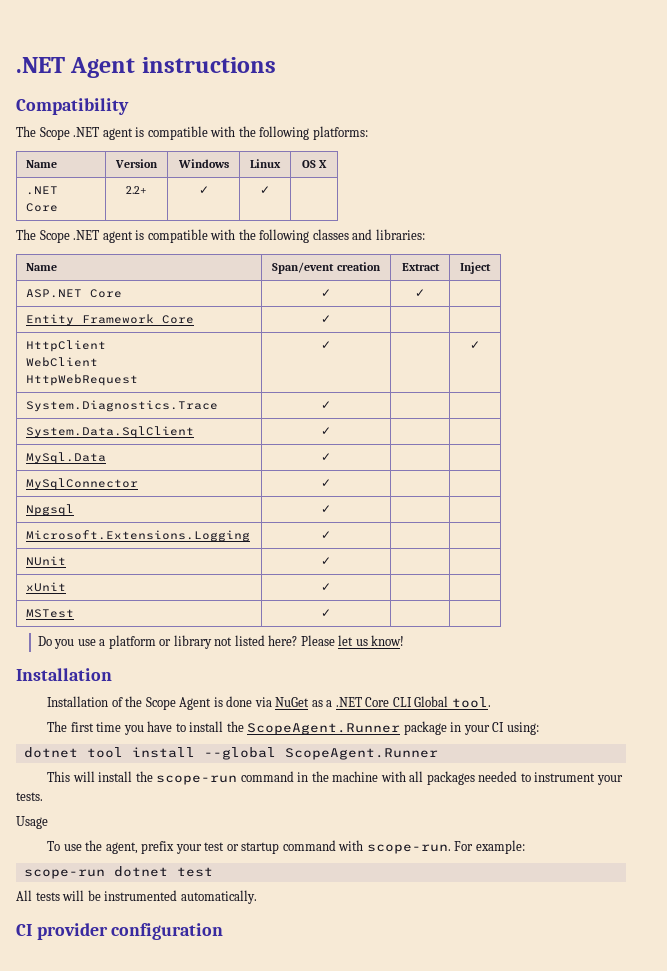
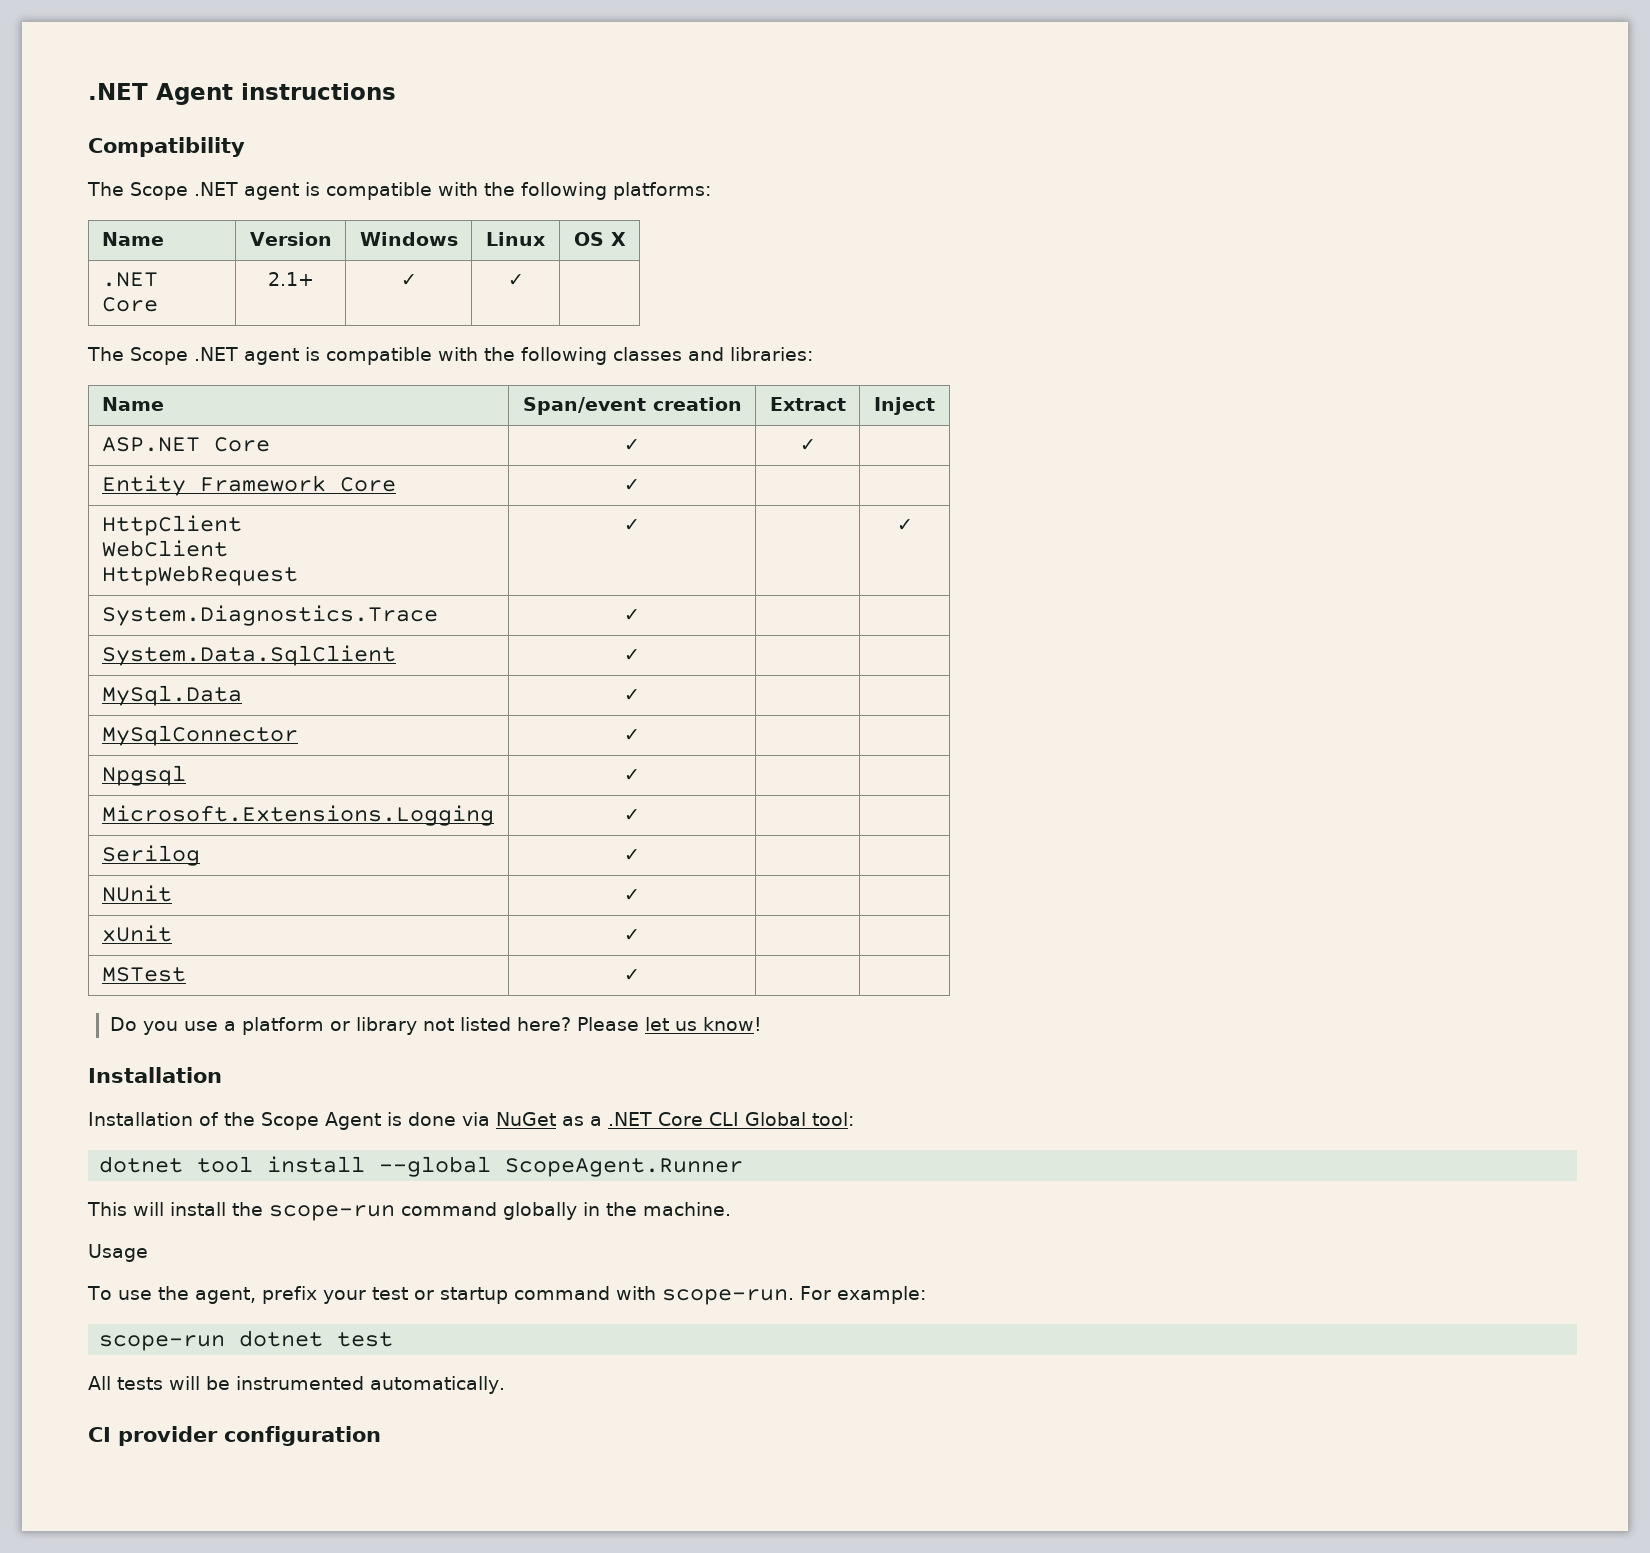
- .NET Core | 2.2+ | ✓ | ✓ |
+ .NET Core | 2.1+ | ✓ | ✓ |
+ Serilog | ✓ | |
- Installation of the Scope Agent is done via NuGet as a .NET Core CLI Global tool.
- The first time you have to install the ScopeAgent.Runner package in your CI using:
+ Installation of the Scope Agent is done via NuGet as a .NET Core CLI Global tool:
- This will install the scope-run command in the machine with all packages needed to instrument your tests.
+ This will install the scope-run command globally in the machine.

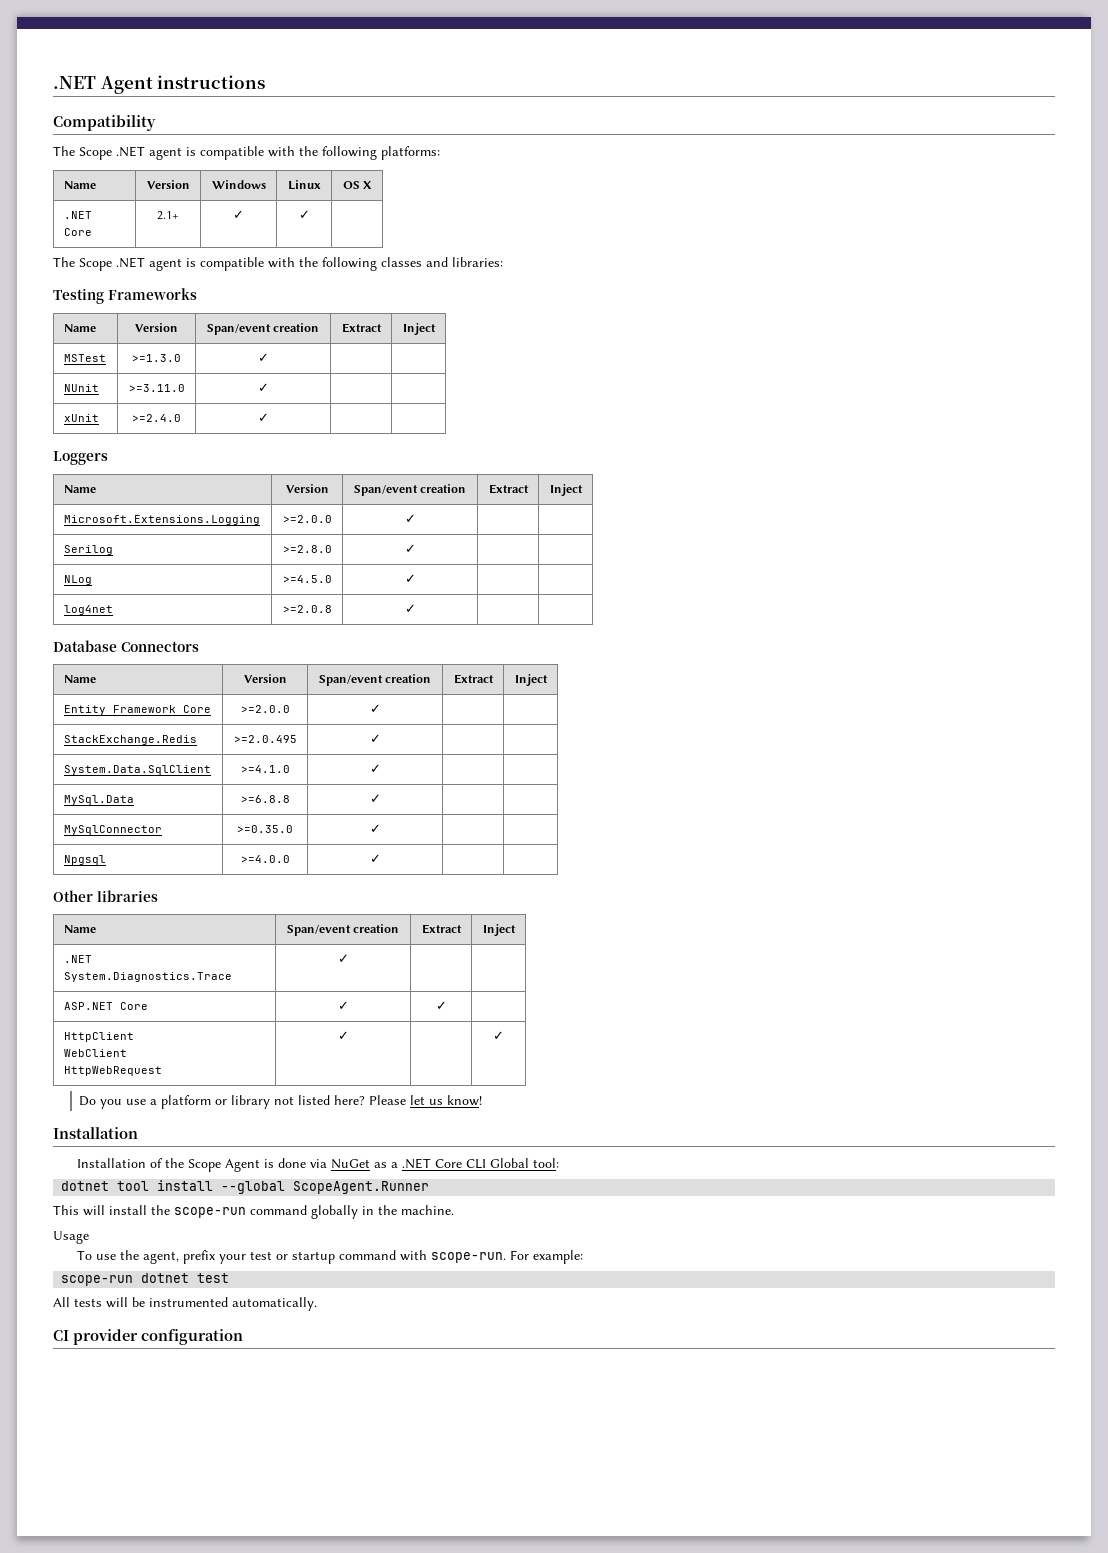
+ Testing Frameworks
+ Name | Version | Span/event creation | Extract | Inject
+ MSTest | >=1.3.0 | ✓ | |
+ NUnit | >=3.11.0 | ✓ | |
+ xUnit | >=2.4.0 | ✓ | |
+ Loggers
+ Name | Version | Span/event creation | Extract | Inject
+ Microsoft.Extensions.Logging | >=2.0.0 | ✓ | |
+ Serilog | >=2.8.0 | ✓ | |
+ NLog | >=4.5.0 | ✓ | |
+ log4net | >=2.0.8 | ✓ | |
+ Database Connectors
+ Name | Version | Span/event creation | Extract | Inject
+ Entity Framework Core | >=2.0.0 | ✓ | |
+ StackExchange.Redis | >=2.0.495 | ✓ | |
+ System.Data.SqlClient | >=4.1.0 | ✓ | |
+ MySql.Data | >=6.8.8 | ✓ | |
+ MySqlConnector | >=0.35.0 | ✓ | |
+ Npgsql | >=4.0.0 | ✓ | |
+ Other libraries
+ .NET System.Diagnostics.Trace | ✓ | |
- Entity Framework Core | ✓ | |
- System.Diagnostics.Trace | ✓ | |
- System.Data.SqlClient | ✓ | |
- MySql.Data | ✓ | |
- MySqlConnector | ✓ | |
- Npgsql | ✓ | |
- Microsoft.Extensions.Logging | ✓ | |
- Serilog | ✓ | |
- NUnit | ✓ | |
- xUnit | ✓ | |
- MSTest | ✓ | |

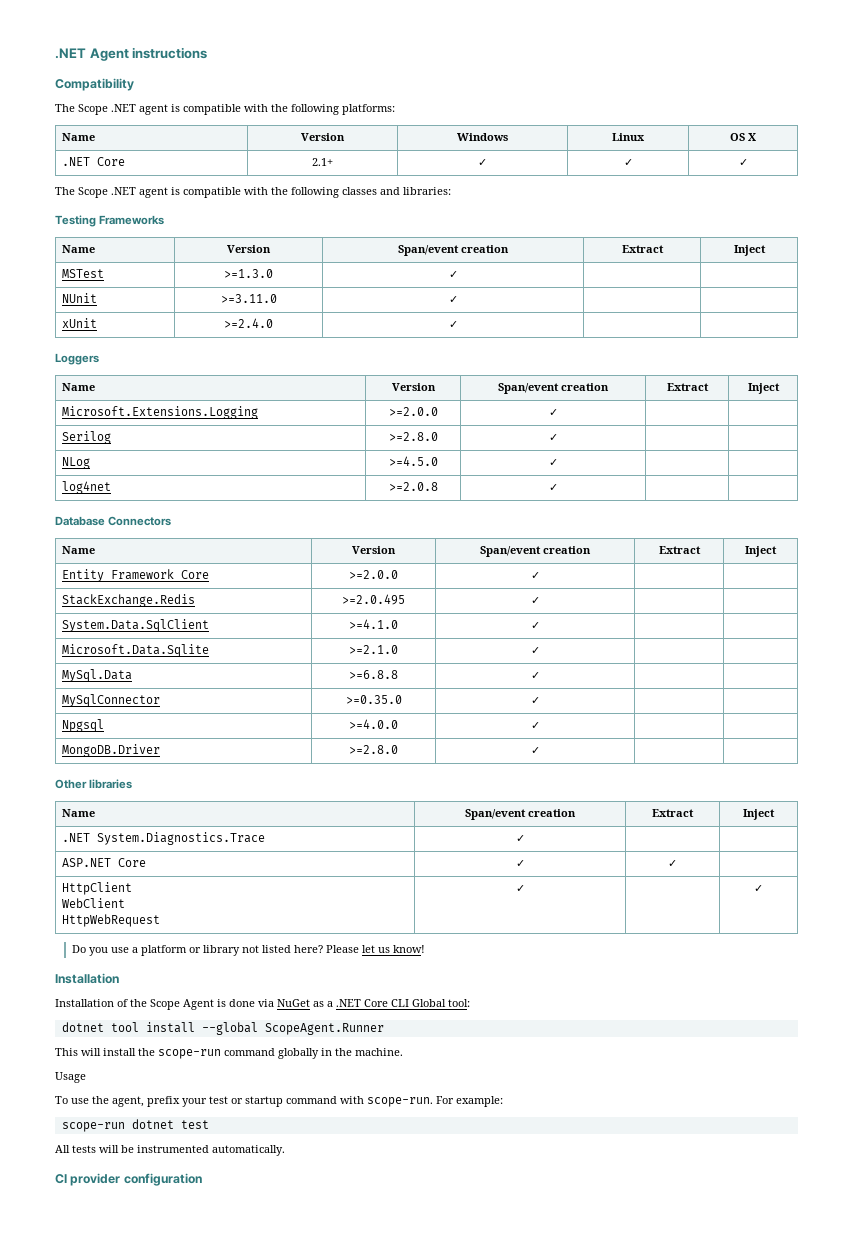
- .NET Core | 2.1+ | ✓ | ✓ |
+ .NET Core | 2.1+ | ✓ | ✓ | ✓
+ Microsoft.Data.Sqlite | >=2.1.0 | ✓ | |
+ MongoDB.Driver | >=2.8.0 | ✓ | |

